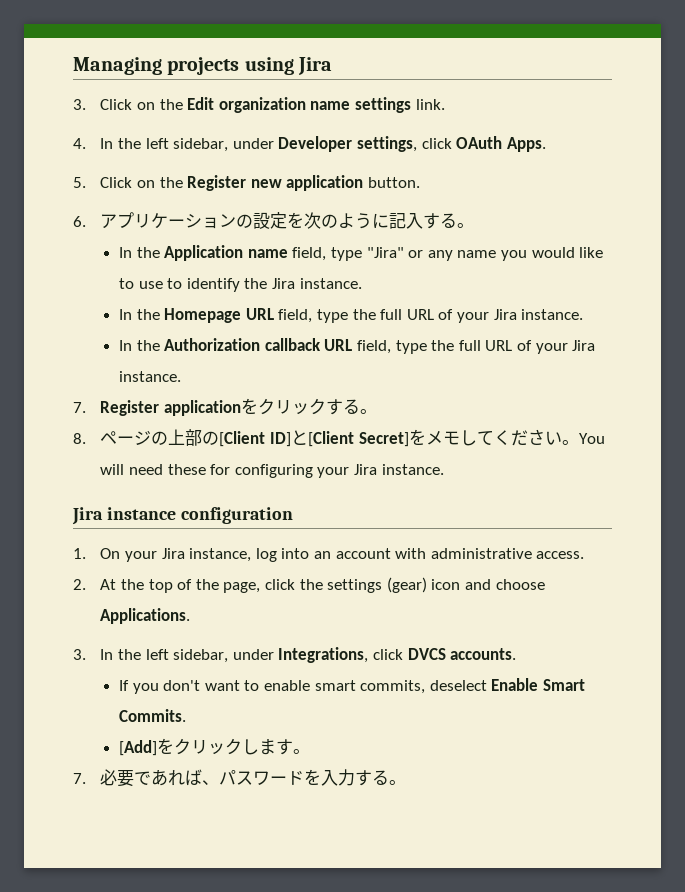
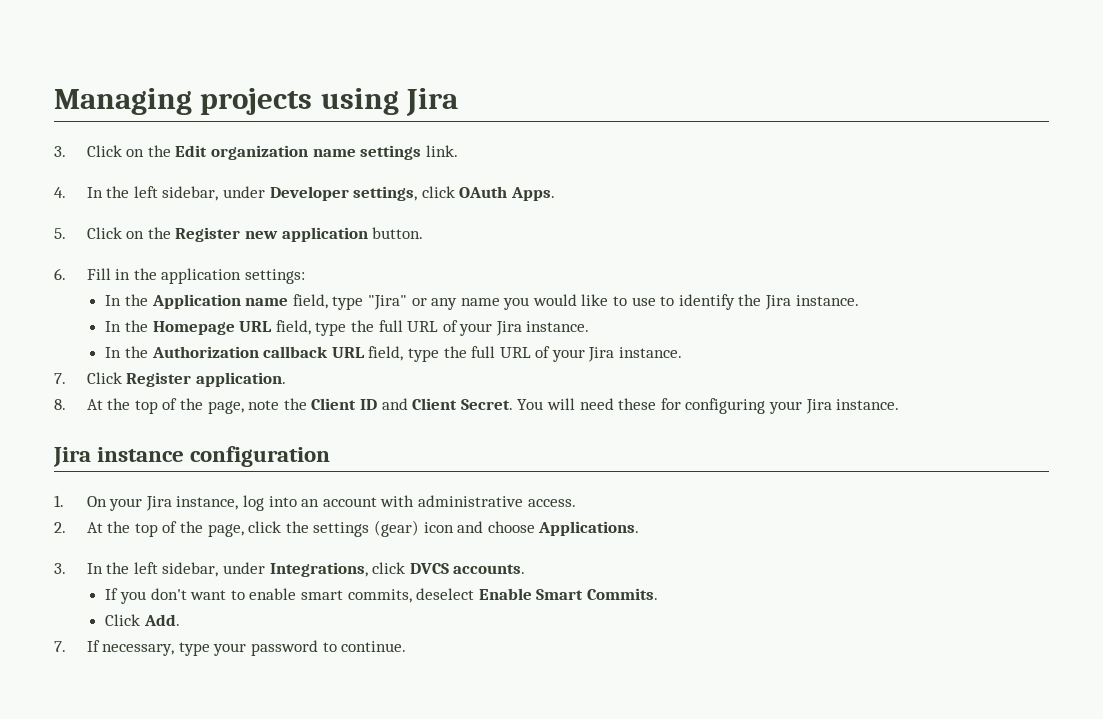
- 6.アプリケーションの設定を次のように記入する。
+ 6. Fill in the application settings:
- 7. Register applicationをクリックする。
- 8.ページの上部の[Client ID]と[Client Secret]をメモしてください。
+ 7. Click Register application.
+ 8. At the top of the page, note the Client ID and Client Secret.
- [Add]をクリックします。
- 7.必要であれば、パスワードを入力する。
+ Click Add.
+ 7. If necessary, type your password to continue.

